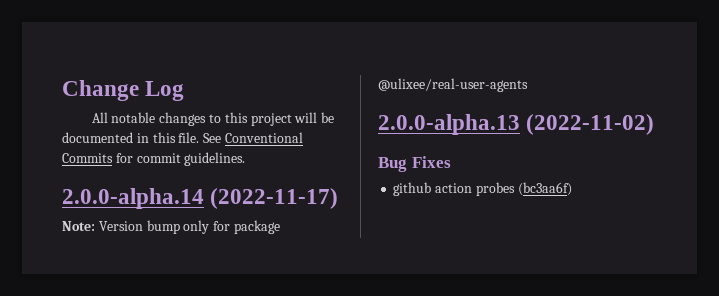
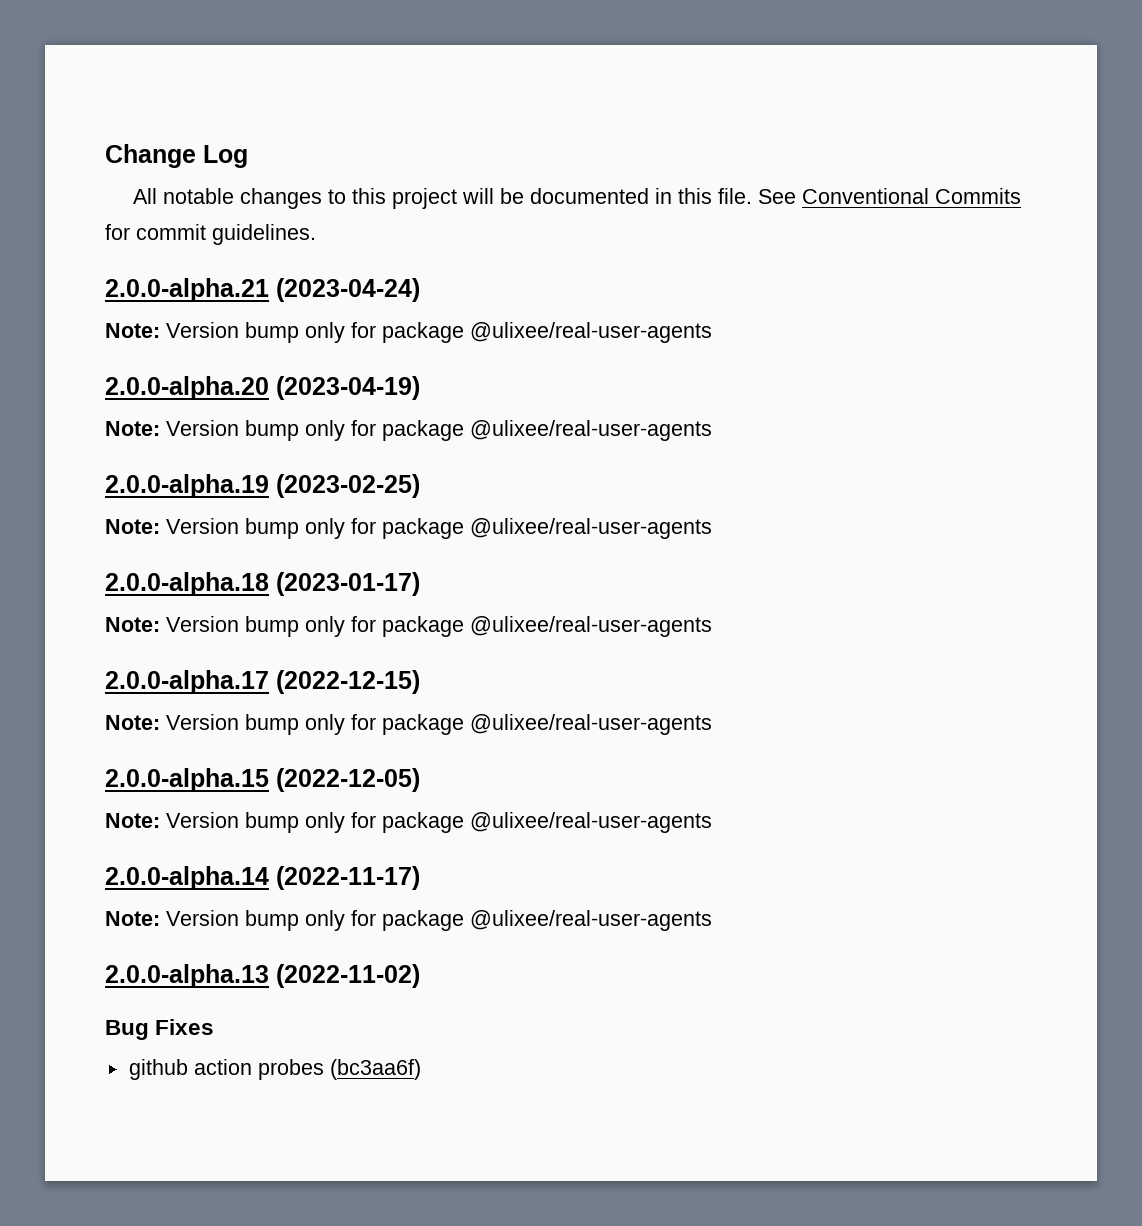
+ 2.0.0-alpha.21 (2023-04-24)
+ Note: Version bump only for package @ulixee/real-user-agents
+ 2.0.0-alpha.20 (2023-04-19)
+ Note: Version bump only for package @ulixee/real-user-agents
+ 2.0.0-alpha.19 (2023-02-25)
+ Note: Version bump only for package @ulixee/real-user-agents
+ 2.0.0-alpha.18 (2023-01-17)
+ Note: Version bump only for package @ulixee/real-user-agents
+ 2.0.0-alpha.17 (2022-12-15)
+ Note: Version bump only for package @ulixee/real-user-agents
+ 2.0.0-alpha.15 (2022-12-05)
+ Note: Version bump only for package @ulixee/real-user-agents

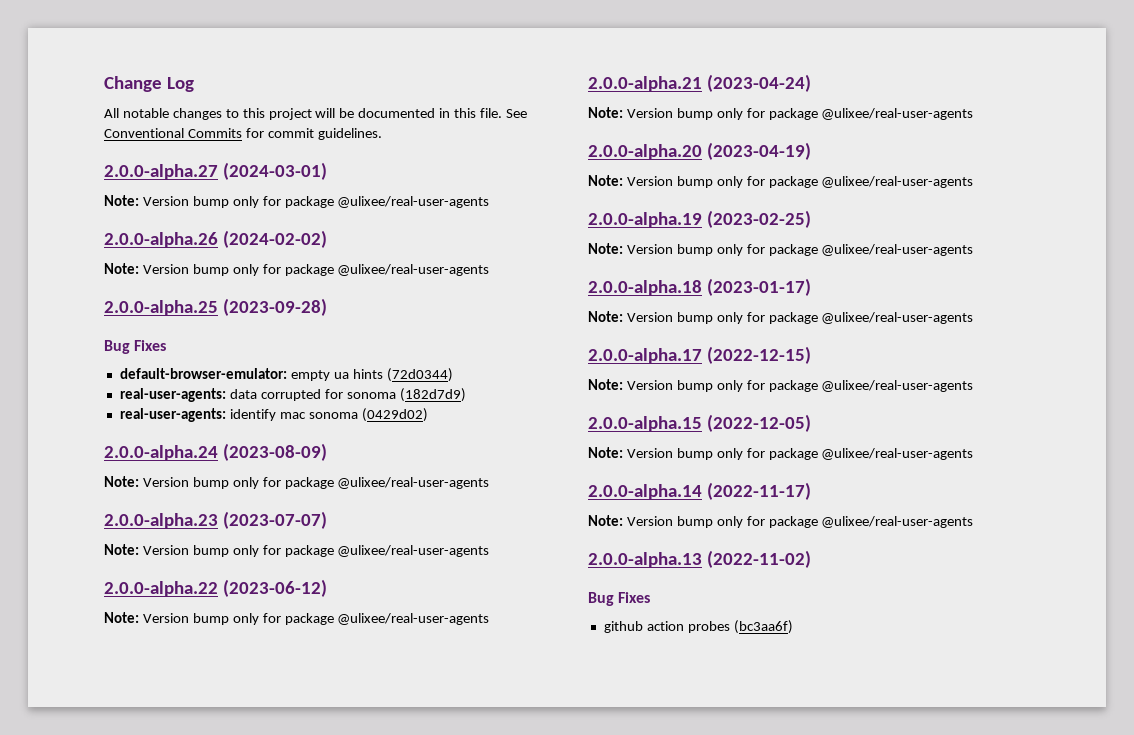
+ 2.0.0-alpha.27 (2024-03-01)
+ Note: Version bump only for package @ulixee/real-user-agents
+ 2.0.0-alpha.26 (2024-02-02)
+ Note: Version bump only for package @ulixee/real-user-agents
+ 2.0.0-alpha.25 (2023-09-28)
+ Bug Fixes
+ default-browser-emulator: empty ua hints (72d0344)
+ real-user-agents: data corrupted for sonoma (182d7d9)
+ real-user-agents: identify mac sonoma (0429d02)
+ 2.0.0-alpha.24 (2023-08-09)
+ Note: Version bump only for package @ulixee/real-user-agents
+ 2.0.0-alpha.23 (2023-07-07)
+ Note: Version bump only for package @ulixee/real-user-agents
+ 2.0.0-alpha.22 (2023-06-12)
+ Note: Version bump only for package @ulixee/real-user-agents

